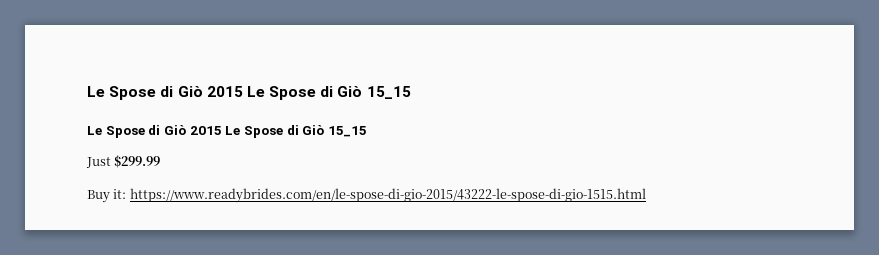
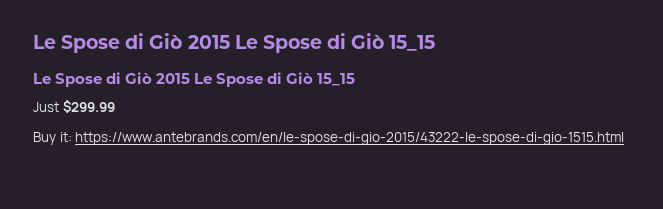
- Buy it: https://www.readybrides.com/en/le-spose-di-gio-2015/43222-le-spose-di-gio-1515.html
+ Buy it: https://www.antebrands.com/en/le-spose-di-gio-2015/43222-le-spose-di-gio-1515.html

